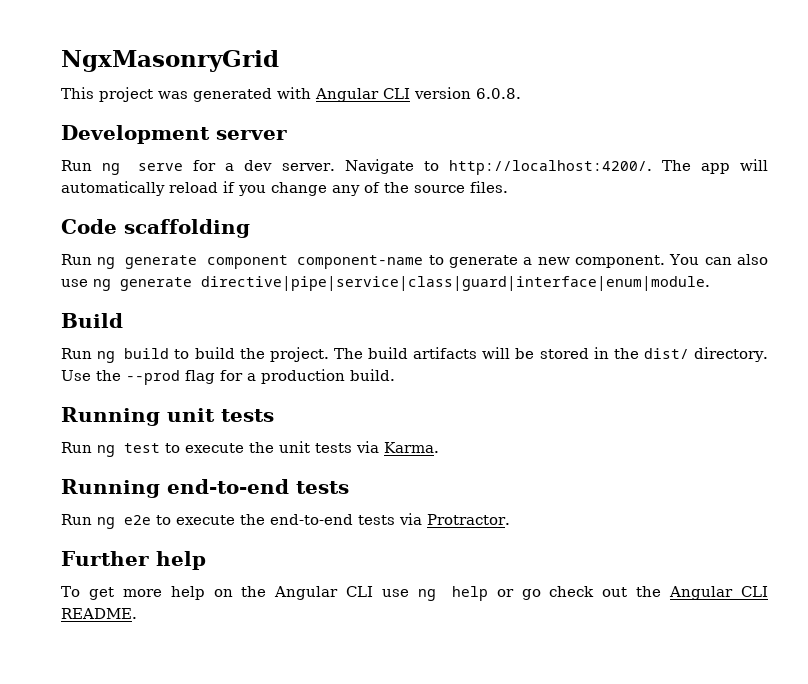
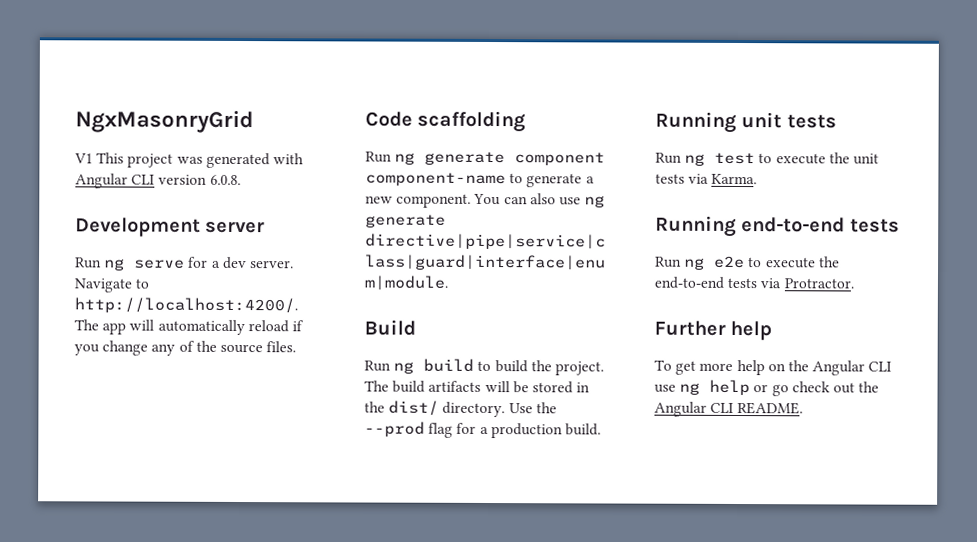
- This project was generated with Angular CLI version 6.0.8.
+ V1 This project was generated with Angular CLI version 6.0.8.

